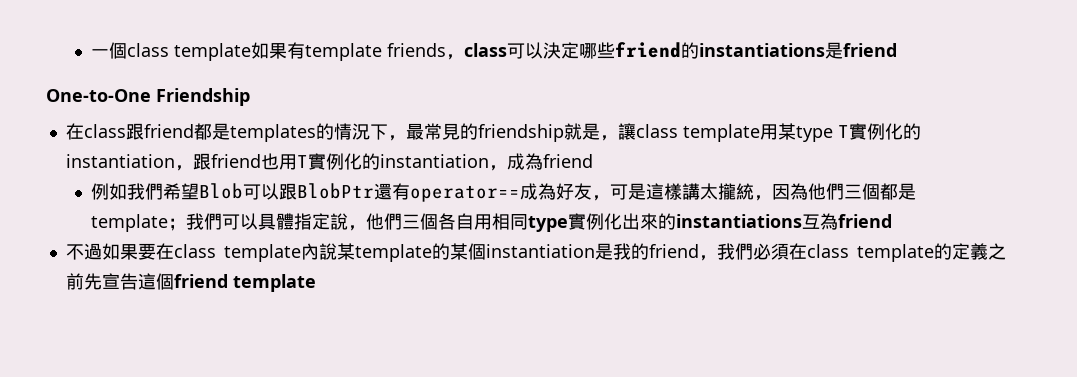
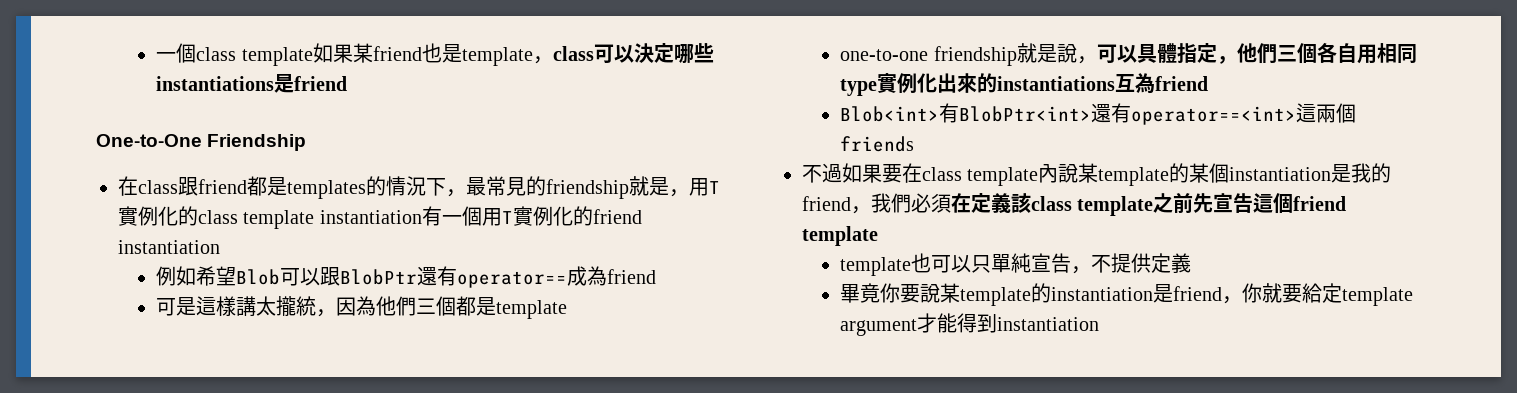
- 一個class template如果有template friends，class可以決定哪些friend的instantiations是friend
+ 一個class template如果某friend也是template，class可以決定哪些instantiations是friend
- 在class跟friend都是templates的情況下，最常見的friendship就是，讓class template用某type T實例化的instantiation，跟friend也用T實例化的instantiation，成為friend
+ 在class跟friend都是templates的情況下，最常見的friendship就是，用T實例化的class template instantiation有一個用T實例化的friend instantiation
- 例如我們希望Blob可以跟BlobPtr還有operator==成為好友，可是這樣講太攏統，因為他們三個都是template；我們可以具體指定說，他們三個各自用相同type實例化出來的instantiations互為friend
+ 例如希望Blob可以跟BlobPtr還有operator==成為friend
+ 可是這樣講太攏統，因為他們三個都是template
+ one-to-one friendship就是說，可以具體指定，他們三個各自用相同type實例化出來的instantiations互為friend
+ Blob<int>有BlobPtr<int>還有operator==<int>這兩個friends
- 不過如果要在class template內說某template的某個instantiation是我的friend，我們必須在class template的定義之前先宣告這個friend template
+ 不過如果要在class template內說某template的某個instantiation是我的friend，我們必須在定義該class template之前先宣告這個friend template
+ template也可以只單純宣告，不提供定義
+ 畢竟你要說某template的instantiation是friend，你就要給定template argument才能得到instantiation

